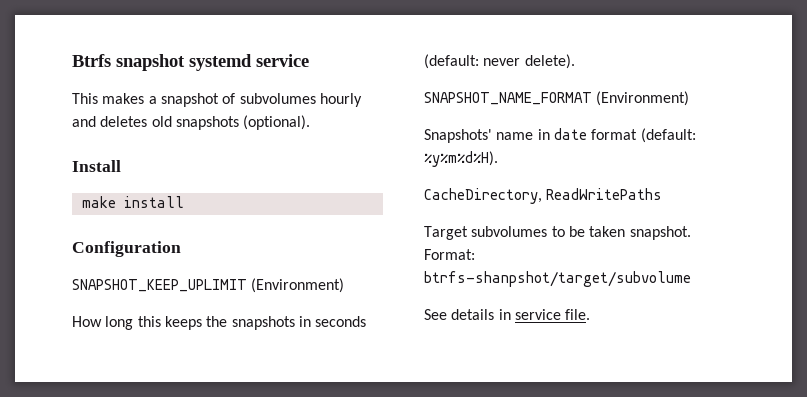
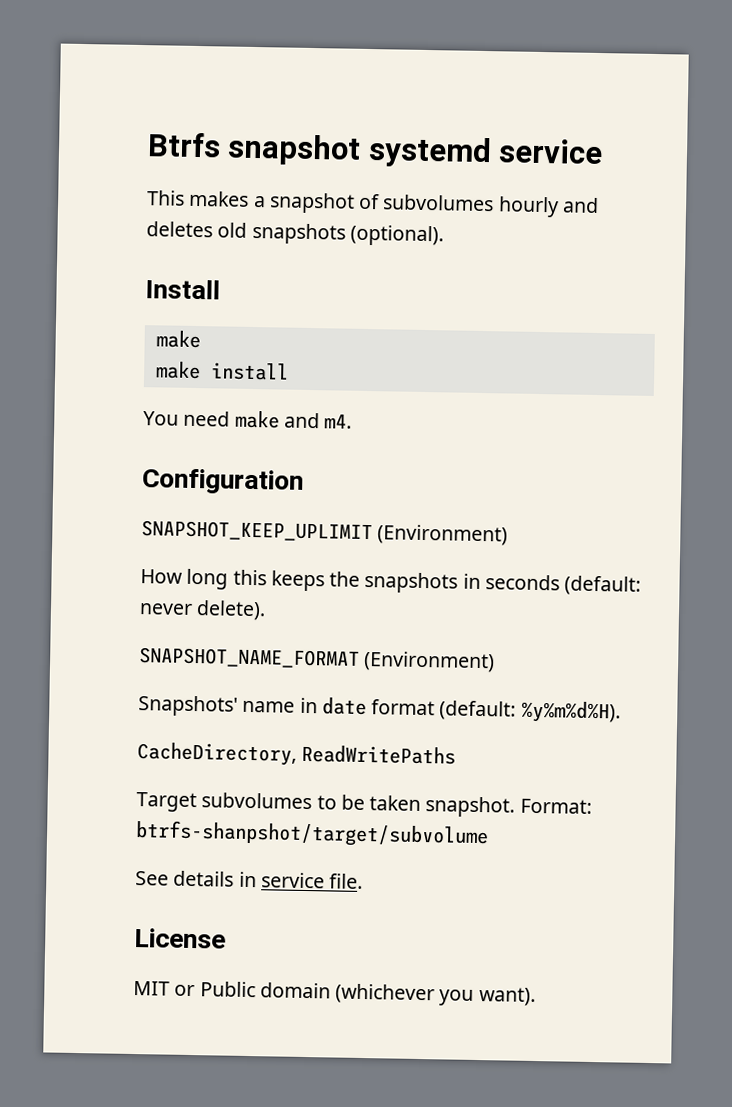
  Install
+ make
+ You need make and m4.
+ License
+ MIT or Public domain (whichever you want).

